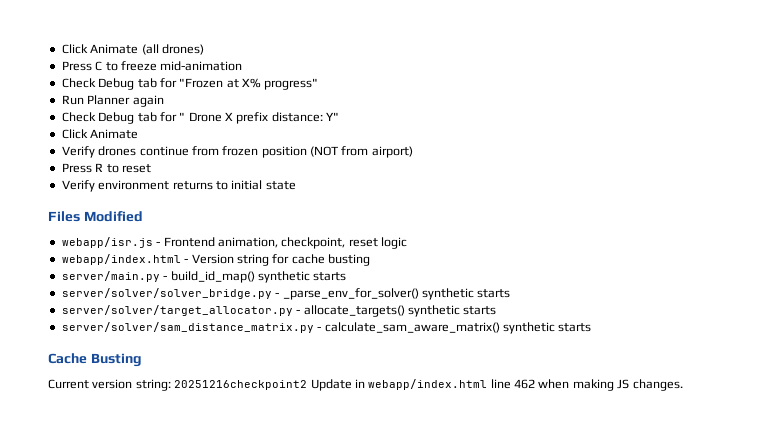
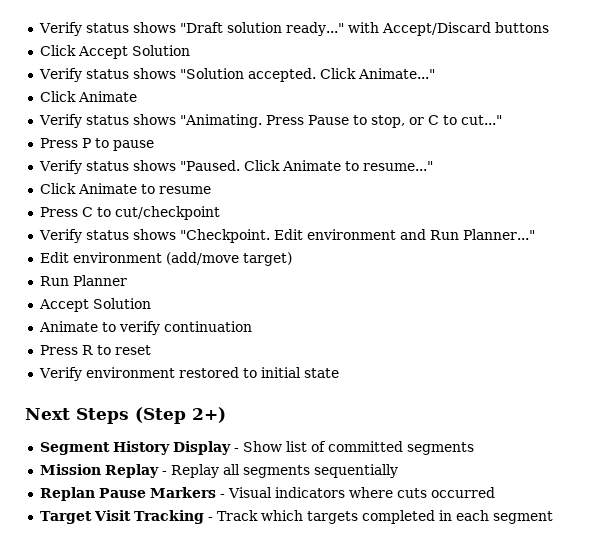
- Click Animate (all drones)
- Press C to freeze mid-animation
- Check Debug tab for "Frozen at X% progress"
- Run Planner again
- Check Debug tab for " Drone X prefix distance: Y"
+ Verify status shows "Draft solution ready..." with Accept/Discard buttons
+ Click Accept Solution
+ Verify status shows "Solution accepted. Click Animate..."
  Click Animate
- Verify drones continue from frozen position (NOT from airport)
+ Verify status shows "Animating. Press Pause to stop, or C to cut..."
+ Press P to pause
+ Verify status shows "Paused. Click Animate to resume..."
+ Click Animate to resume
+ Press C to cut/checkpoint
+ Verify status shows "Checkpoint. Edit environment and Run Planner..."
+ Edit environment (add/move target)
+ Run Planner
+ Accept Solution
+ Animate to verify continuation
- Verify environment returns to initial state
+ Verify environment restored to initial state
- Files Modified
- webapp/isr.js - Frontend animation, checkpoint, reset logic
- webapp/index.html - Version string for cache busting
- server/main.py - build_id_map() synthetic starts
- server/solver/solver_bridge.py - _parse_env_for_solver() synthetic starts
- server/solver/target_allocator.py - allocate_targets() synthetic starts
- server/solver/sam_distance_matrix.py - calculate_sam_aware_matrix() synthetic starts
- Cache Busting
- Current version string: 20251216checkpoint2 Update in webapp/index.html line 462 when making JS changes.
+ Next Steps (Step 2+)
+ Segment History Display - Show list of committed segments
+ Mission Replay - Replay all segments sequentially
+ Replan Pause Markers - Visual indicators where cuts occurred
+ Target Visit Tracking - Track which targets completed in each segment

